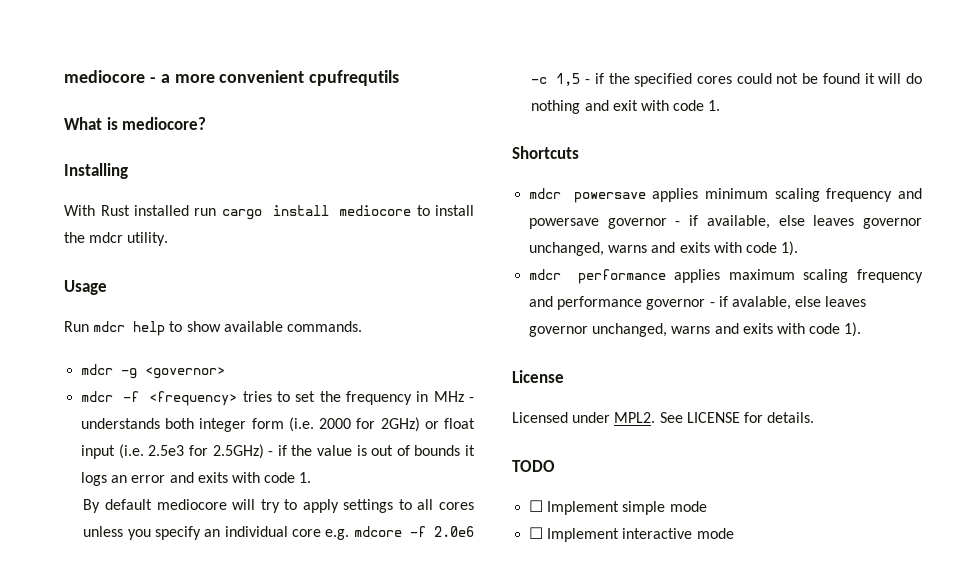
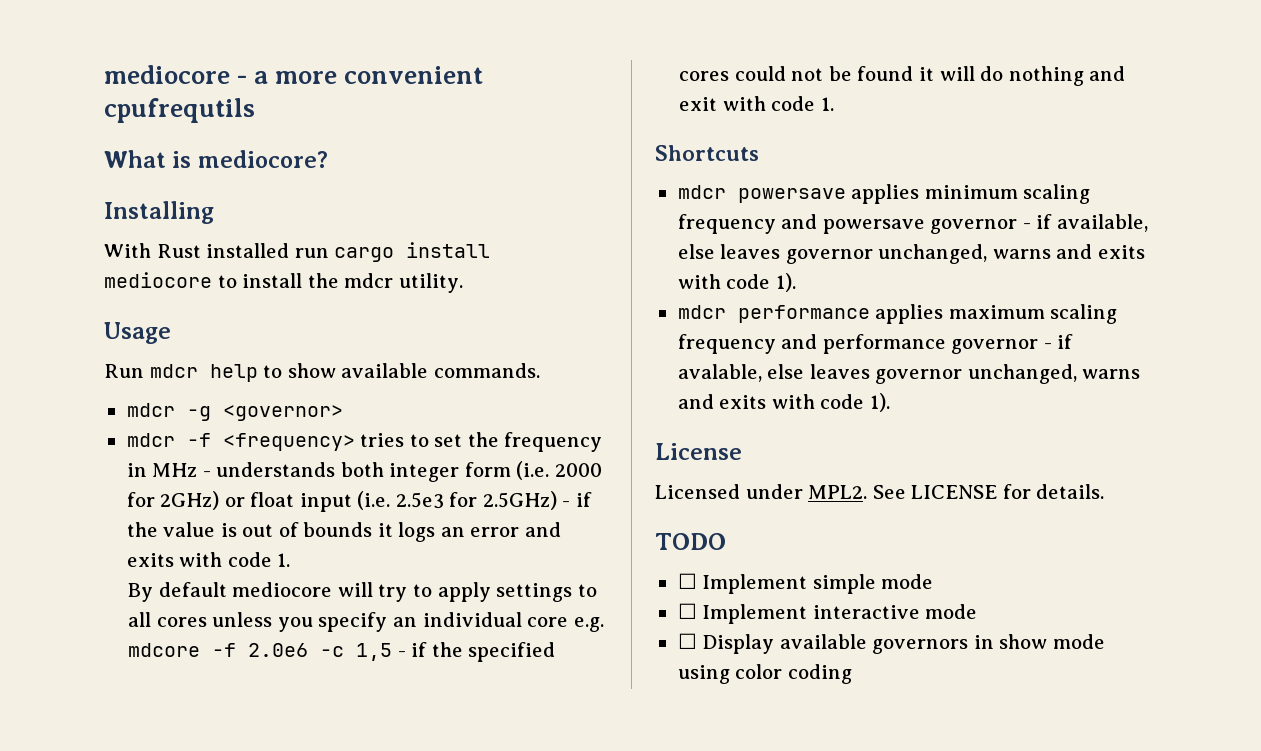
+ ☐ Display available governors in show mode using color coding

